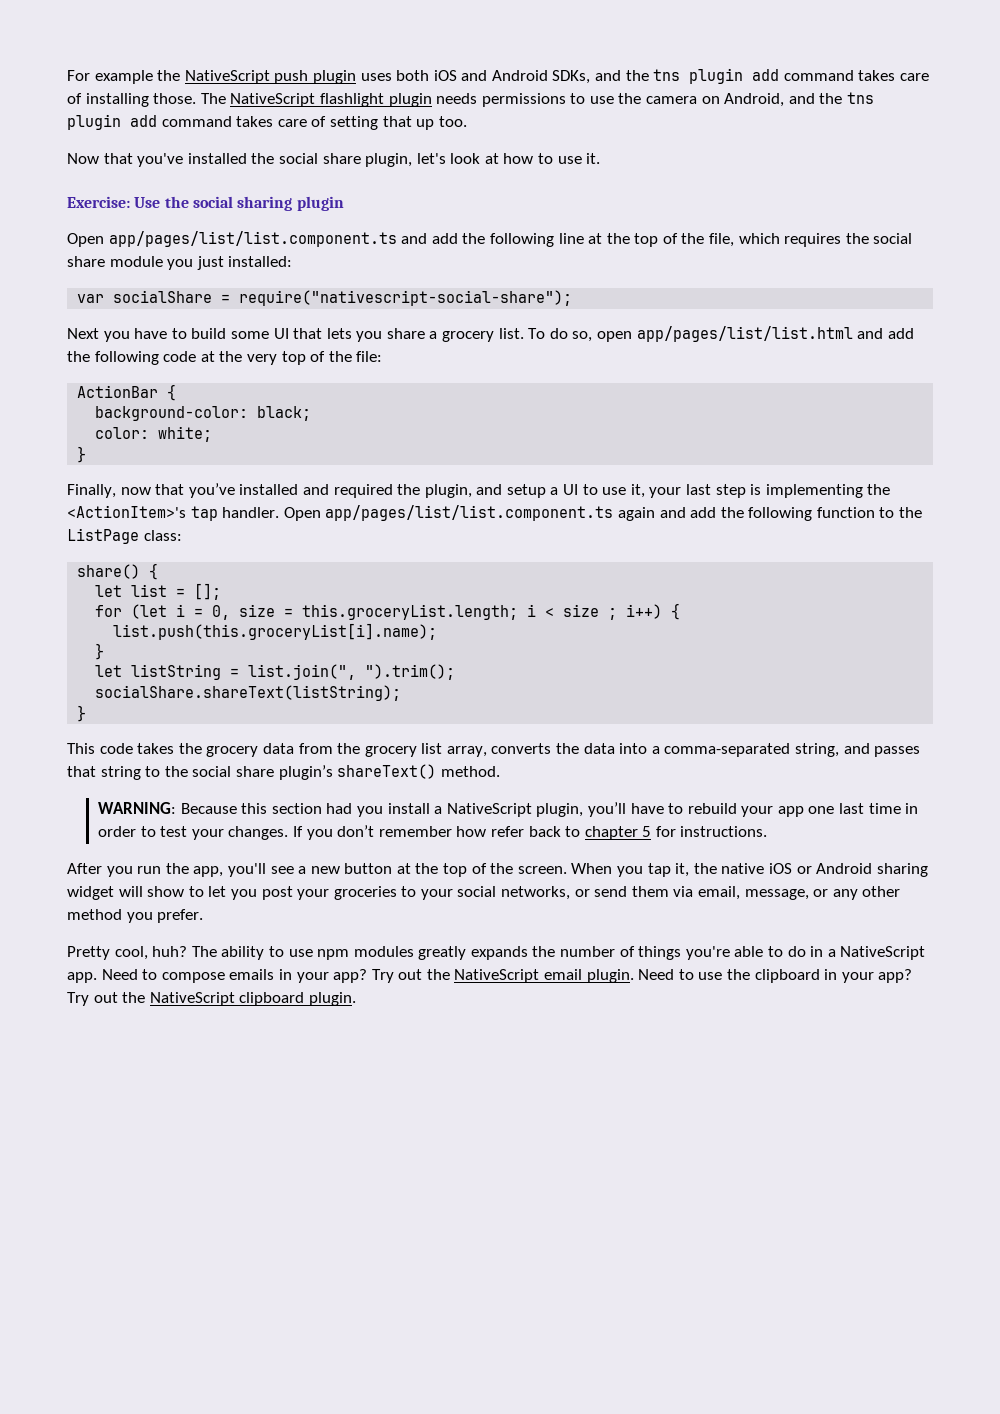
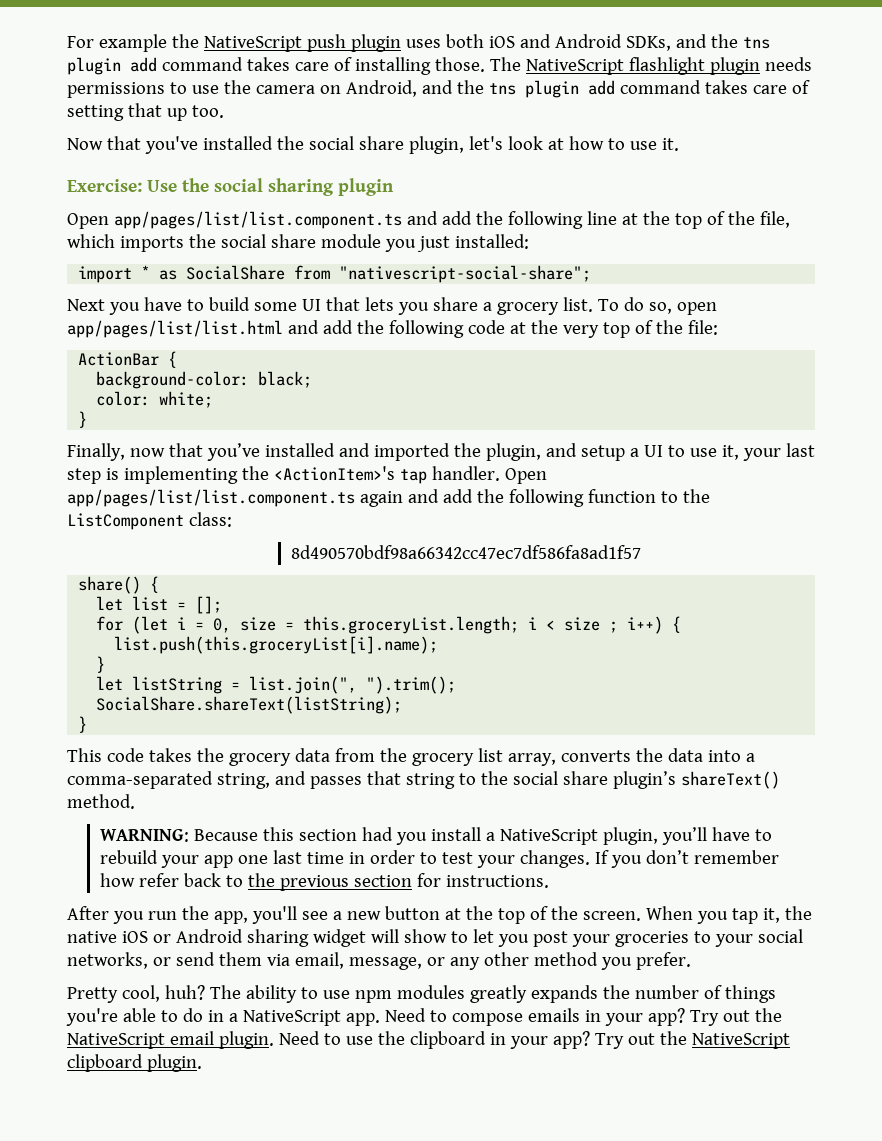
- Open app/pages/list/list.component.ts and add the following line at the top of the file, which requires the social share module you just installed:
+ Open app/pages/list/list.component.ts and add the following line at the top of the file, which imports the social share module you just installed:
- var socialShare = require("nativescript-social-share");
+ import * as SocialShare from "nativescript-social-share";
- Finally, now that you’ve installed and required the plugin, and setup a UI to use it, your last step is implementing the <ActionItem>'s tap handler.
+ Finally, now that you’ve installed and imported the plugin, and setup a UI to use it, your last step is implementing the <ActionItem>'s tap handler.
- Open app/pages/list/list.component.ts again and add the following function to the ListPage class:
+ Open app/pages/list/list.component.ts again and add the following function to the ListComponent class:
+ 8d490570bdf98a66342cc47ec7df586fa8ad1f57
- socialShare.shareText(listString);
+ SocialShare.shareText(listString);
- If you don’t remember how refer back to chapter 5 for instructions.
+ If you don’t remember how refer back to the previous section for instructions.

